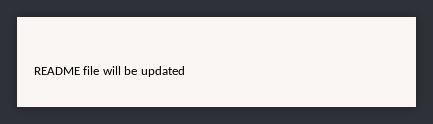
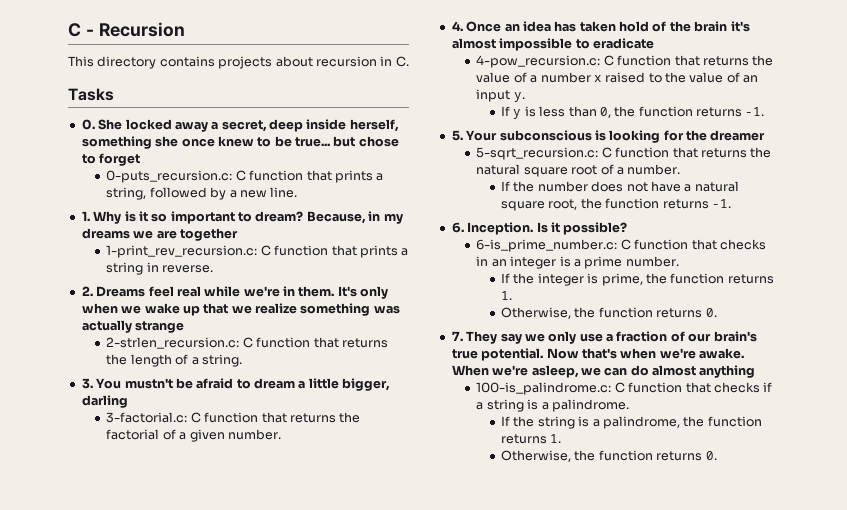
- README file will be updated
+ C - Recursion
+ This directory contains projects about recursion in C.
+ Tasks
+ 0. She locked away a secret, deep inside herself, something she once knew to be true... but chose to forget
+ 0-puts_recursion.c: C function that prints a string, followed by a new line.
+ 1. Why is it so important to dream? Because, in my dreams we are together
+ 1-print_rev_recursion.c: C function that prints a string in reverse.
+ 2. Dreams feel real while we're in them. It's only when we wake up that we realize something was actually strange
+ 2-strlen_recursion.c: C function that returns the length of a string.
+ 3. You mustn't be afraid to dream a little bigger, darling
+ 3-factorial.c: C function that returns the factorial of a given number.
+ 4. Once an idea has taken hold of the brain it's almost impossible to eradicate
+ 4-pow_recursion.c: C function that returns the value of a number x raised to the value of an input y.
+ If y is less than 0, the function returns -1.
+ 5. Your subconscious is looking for the dreamer
+ 5-sqrt_recursion.c: C function that returns the natural square root of a number.
+ If the number does not have a natural square root, the function returns -1.
+ 6. Inception. Is it possible?
+ 6-is_prime_number.c: C function that checks in an integer is a prime number.
+ If the integer is prime, the function returns 1.
+ Otherwise, the function returns 0.
+ 7. They say we only use a fraction of our brain's true potential. Now that's when we're awake. When we're asleep, we can do almost anything
+ 100-is_palindrome.c: C function that checks if a string is a palindrome.
+ If the string is a palindrome, the function returns 1.
+ Otherwise, the function returns 0.

